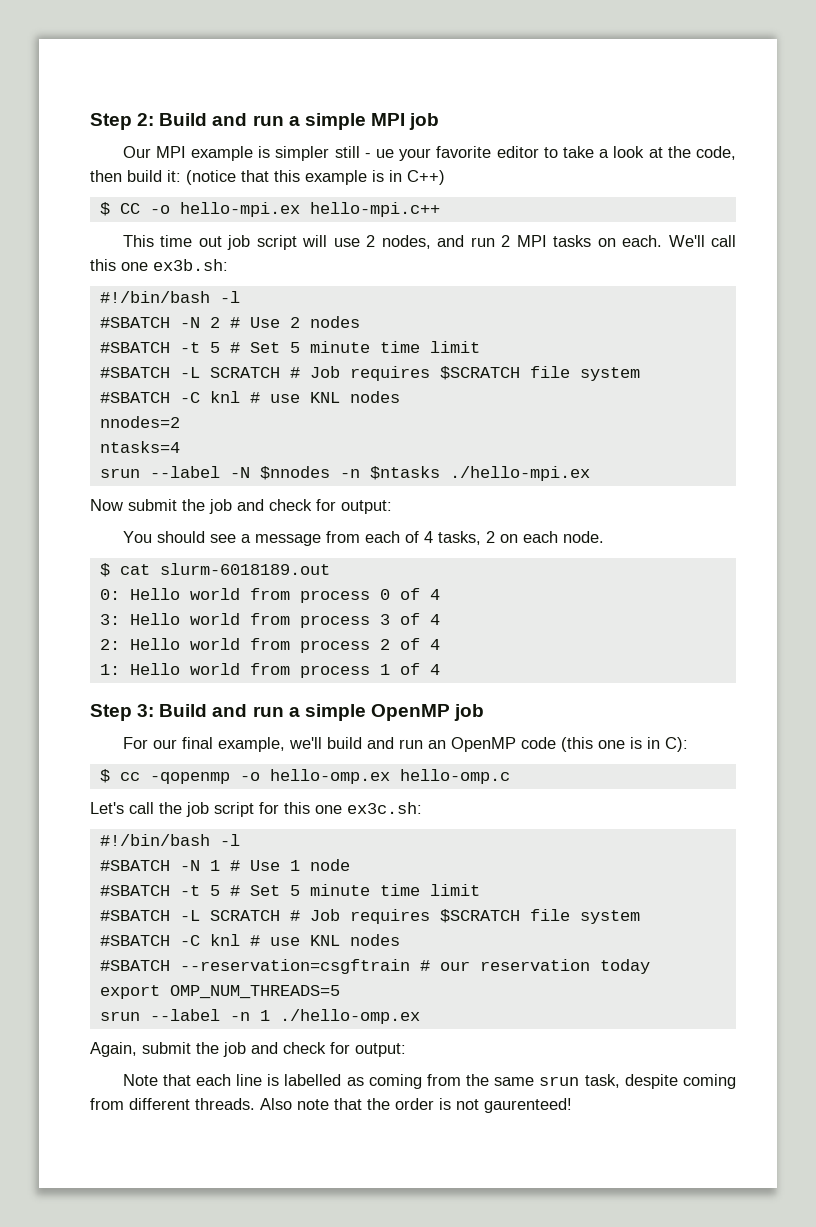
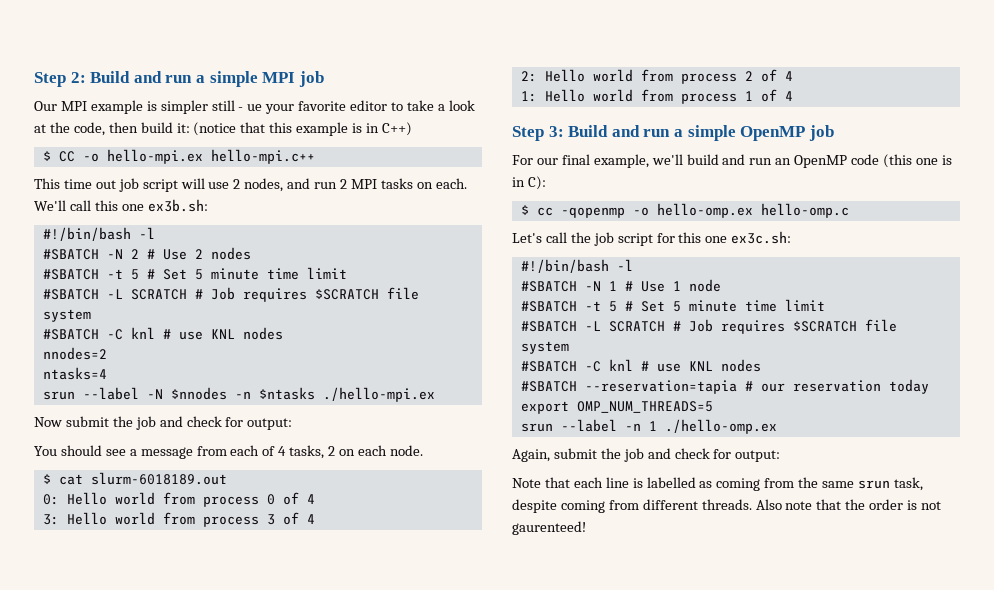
- #SBATCH --reservation=csgftrain # our reservation today
+ #SBATCH --reservation=tapia # our reservation today

